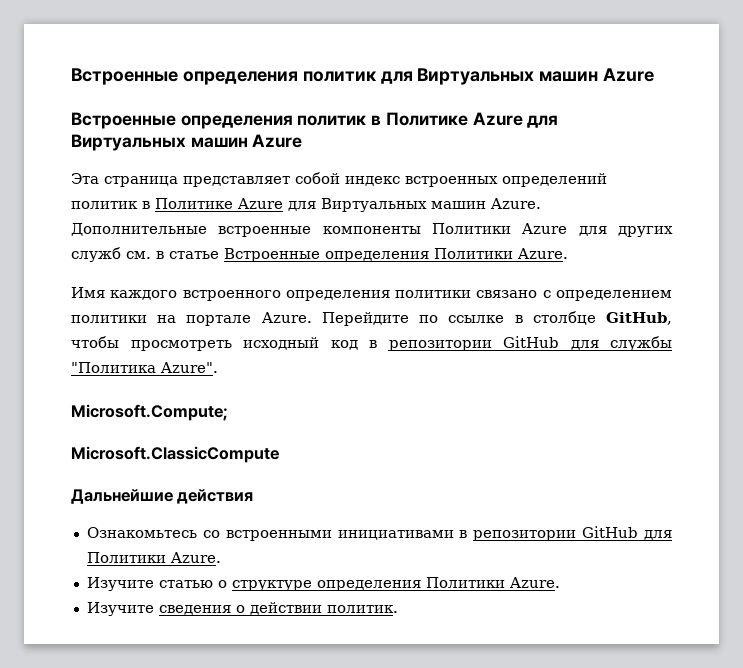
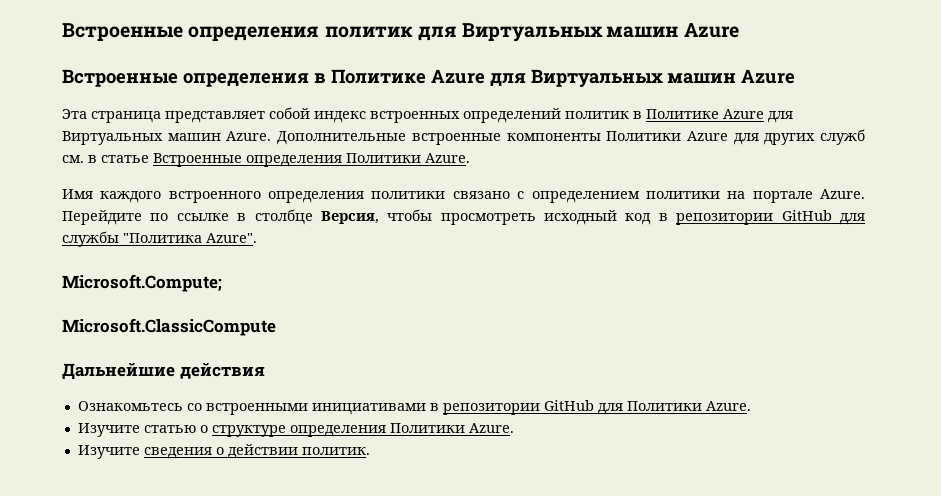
- Встроенные определения политик в Политике Azure для Виртуальных машин Azure
+ Встроенные определения в Политике Azure для Виртуальных машин Azure
- Перейдите по ссылке в столбце GitHub, чтобы просмотреть исходный код в репозитории GitHub для службы "Политика Azure".
+ Перейдите по ссылке в столбце Версия, чтобы просмотреть исходный код в репозитории GitHub для службы "Политика Azure".

